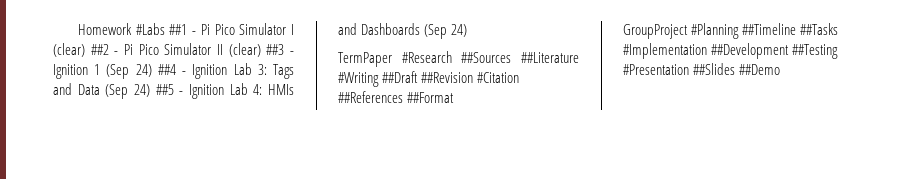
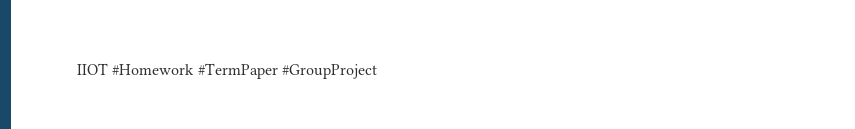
- Homework #Labs ##1 - Pi Pico Simulator I (clear) ##2 - Pi Pico Simulator II (clear) ##3 - Ignition 1 (Sep 24) ##4 - Ignition Lab 3: Tags and Data (Sep 24) ##5 - Ignition Lab 4: HMIs and Dashboards (Sep 24)
- TermPaper #Research ##Sources ##Literature #Writing ##Draft ##Revision #Citation ##References ##Format
- GroupProject #Planning ##Timeline ##Tasks #Implementation ##Development ##Testing #Presentation ##Slides ##Demo
+ IIOT #Homework #TermPaper #GroupProject

